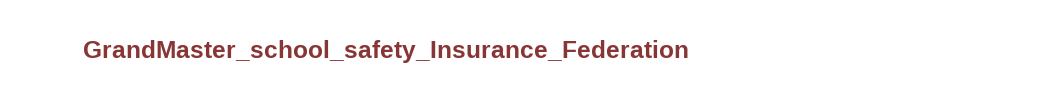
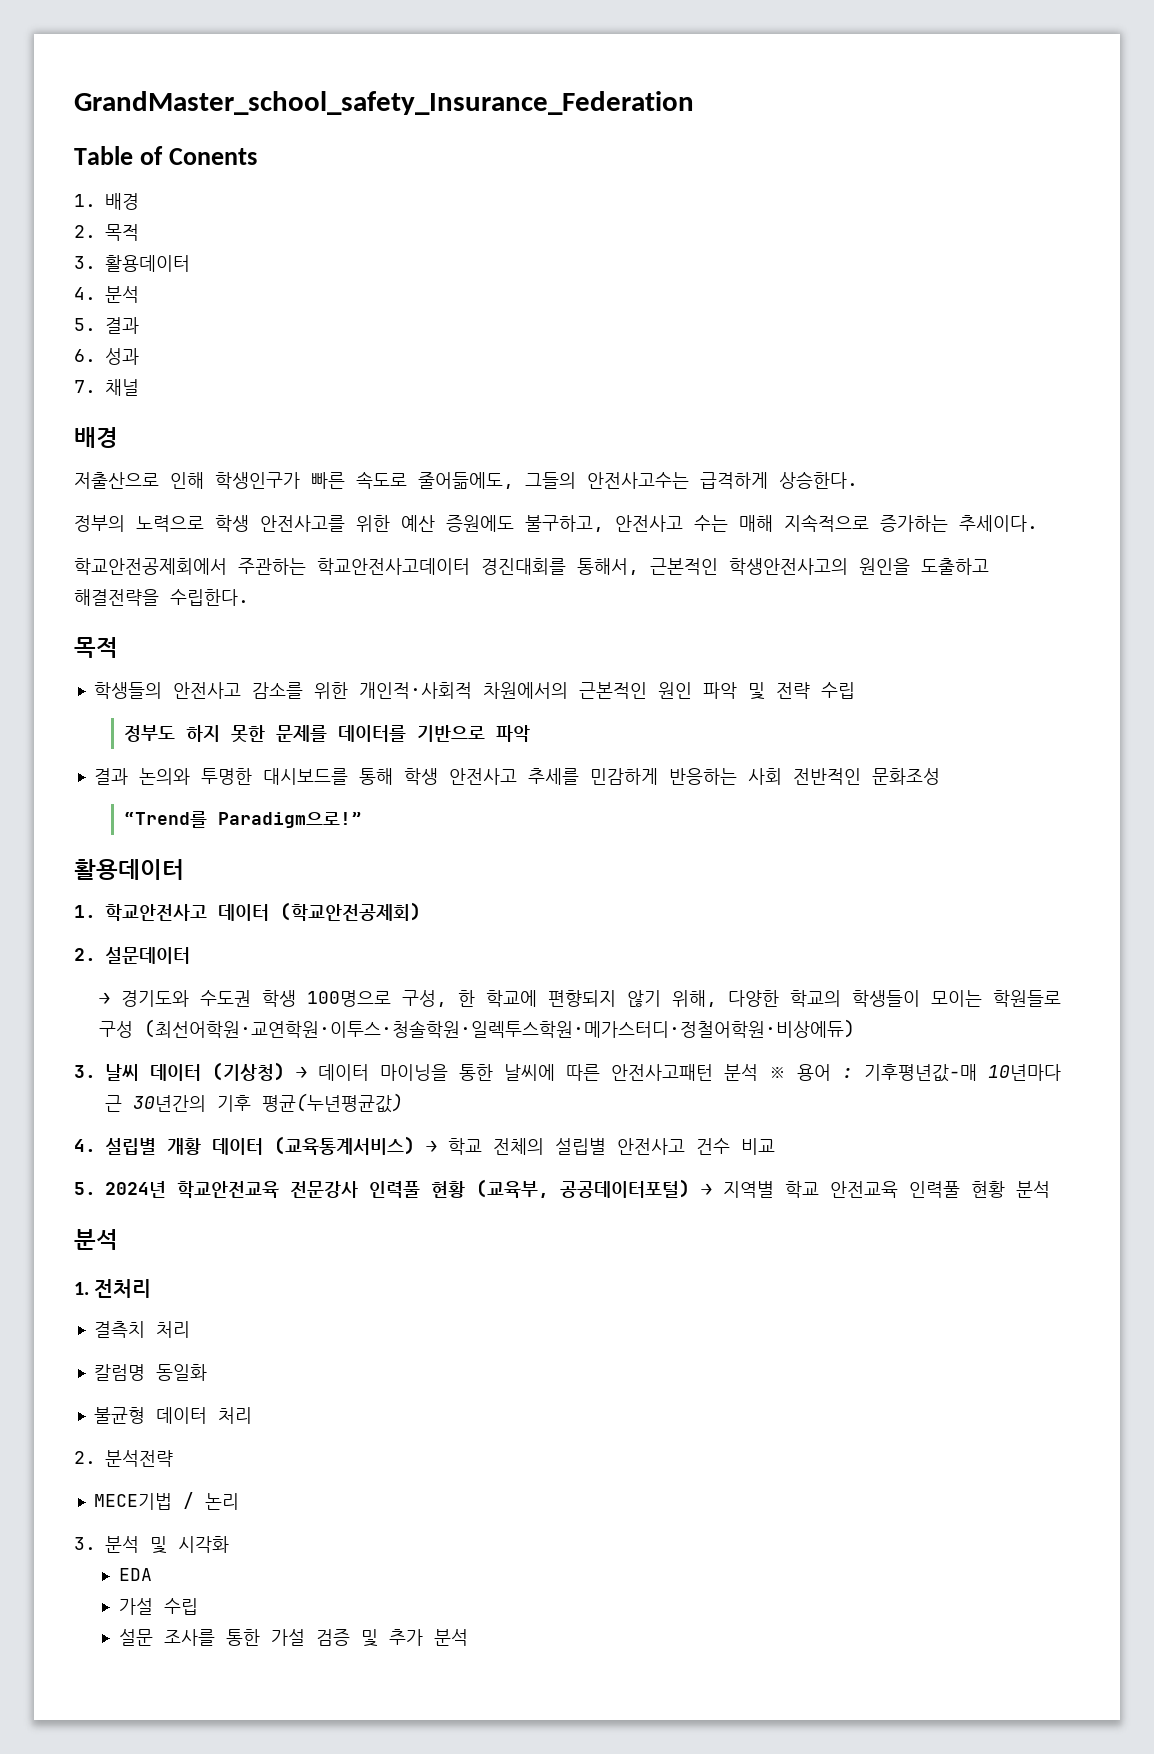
+ Table of Conents
+ 1. 배경
+ 2. 목적
+ 3. 활용데이터
+ 4. 분석
+ 5. 결과
+ 6. 성과
+ 7. 채널
+ 배경
+ 저출산으로 인해 학생인구가 빠른 속도로 줄어듦에도, 그들의 안전사고수는 급격하게 상승한다.
+ 정부의 노력으로 학생 안전사고를 위한 예산 증원에도 불구하고, 안전사고 수는 매해 지속적으로 증가하는 추세이다.
+ 학교안전공제회에서 주관하는 학교안전사고데이터 경진대회를 통해서, 근본적인 학생안전사고의 원인을 도출하고 해결전략을 수립한다.
+ 목적
+ 학생들의 안전사고 감소를 위한 개인적·사회적 차원에서의 근본적인 원인 파악 및 전략 수립
+ 정부도 하지 못한 문제를 데이터를 기반으로 파악
+ 결과 논의와 투명한 대시보드를 통해 학생 안전사고 추세를 민감하게 반응하는 사회 전반적인 문화조성
+ “Trend를 Paradigm으로!”
+ 활용데이터
+ 1. 학교안전사고 데이터 (학교안전공제회)
+ 2. 설문데이터
+ → 경기도와 수도권 학생 100명으로 구성, 한 학교에 편향되지 않기 위해, 다양한 학교의 학생들이 모이는 학원들로 구성 (최선어학원·교연학원·이투스·청솔학원·일렉투스학원·메가스터디·정철어학원·비상에듀)
+ 3. 날씨 데이터 (기상청) → 데이터 마이닝을 통한 날씨에 따른 안전사고패턴 분석 ※ 용어 : 기후평년값-매 10년마다 근 30년간의 기후 평균(누년평균값)
+ 4. 설립별 개황 데이터 (교육통계서비스) → 학교 전체의 설립별 안전사고 건수 비교
+ 5. 2024년 학교안전교육 전문강사 인력풀 현황 (교육부, 공공데이터포털) → 지역별 학교 안전교육 인력풀 현황 분석
+ 분석
+ 1. 전처리
+ 결측치 처리
+ 칼럼명 동일화
+ 불균형 데이터 처리
+ 2. 분석전략
+ MECE기법 / 논리
+ 3. 분석 및 시각화
+ EDA
+ 가설 수립
+ 설문 조사를 통한 가설 검증 및 추가 분석

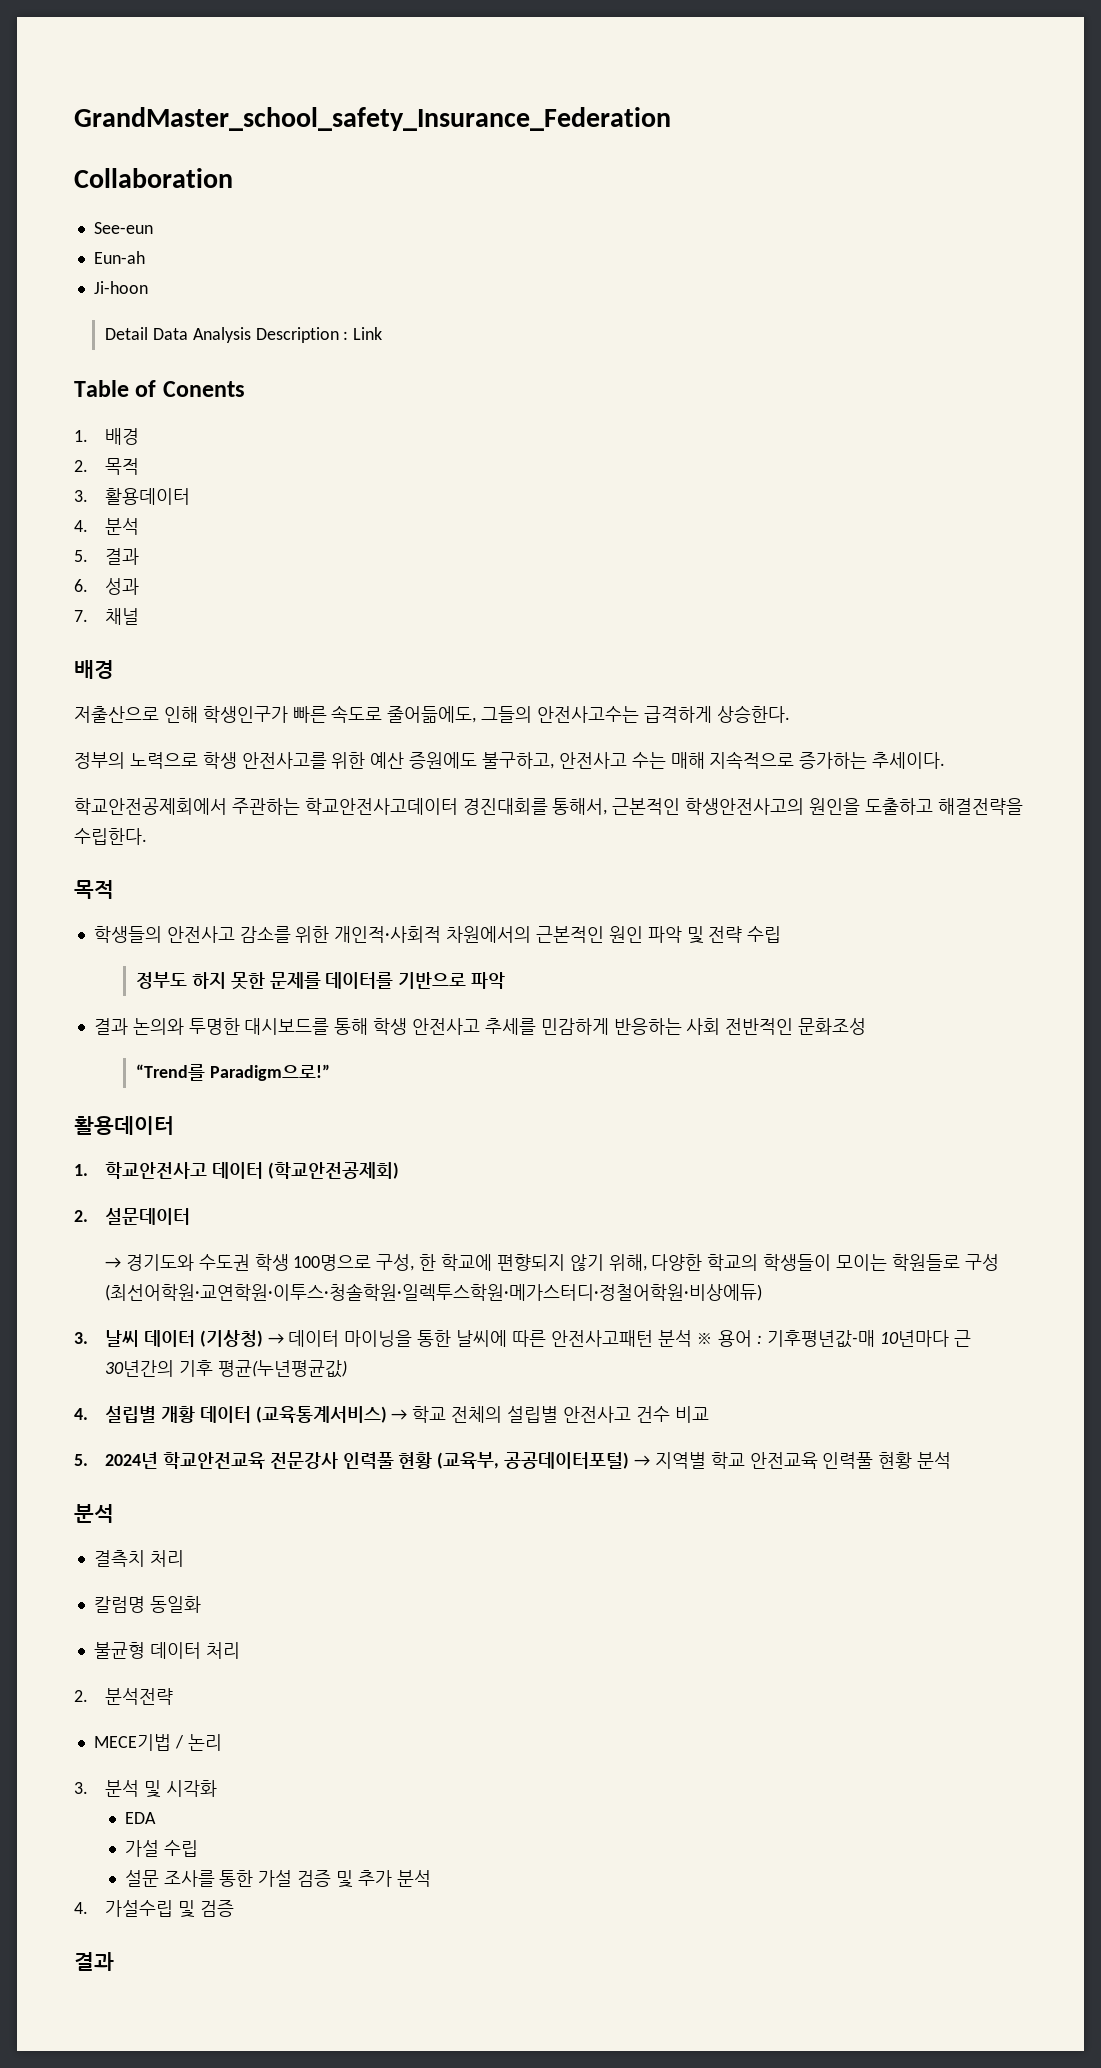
+ Collaboration
+ See-eun
+ Eun-ah
+ Ji-hoon
+ Detail Data Analysis Description : Link
- 1. 전처리
+ 4. 가설수립 및 검증
+ 결과

